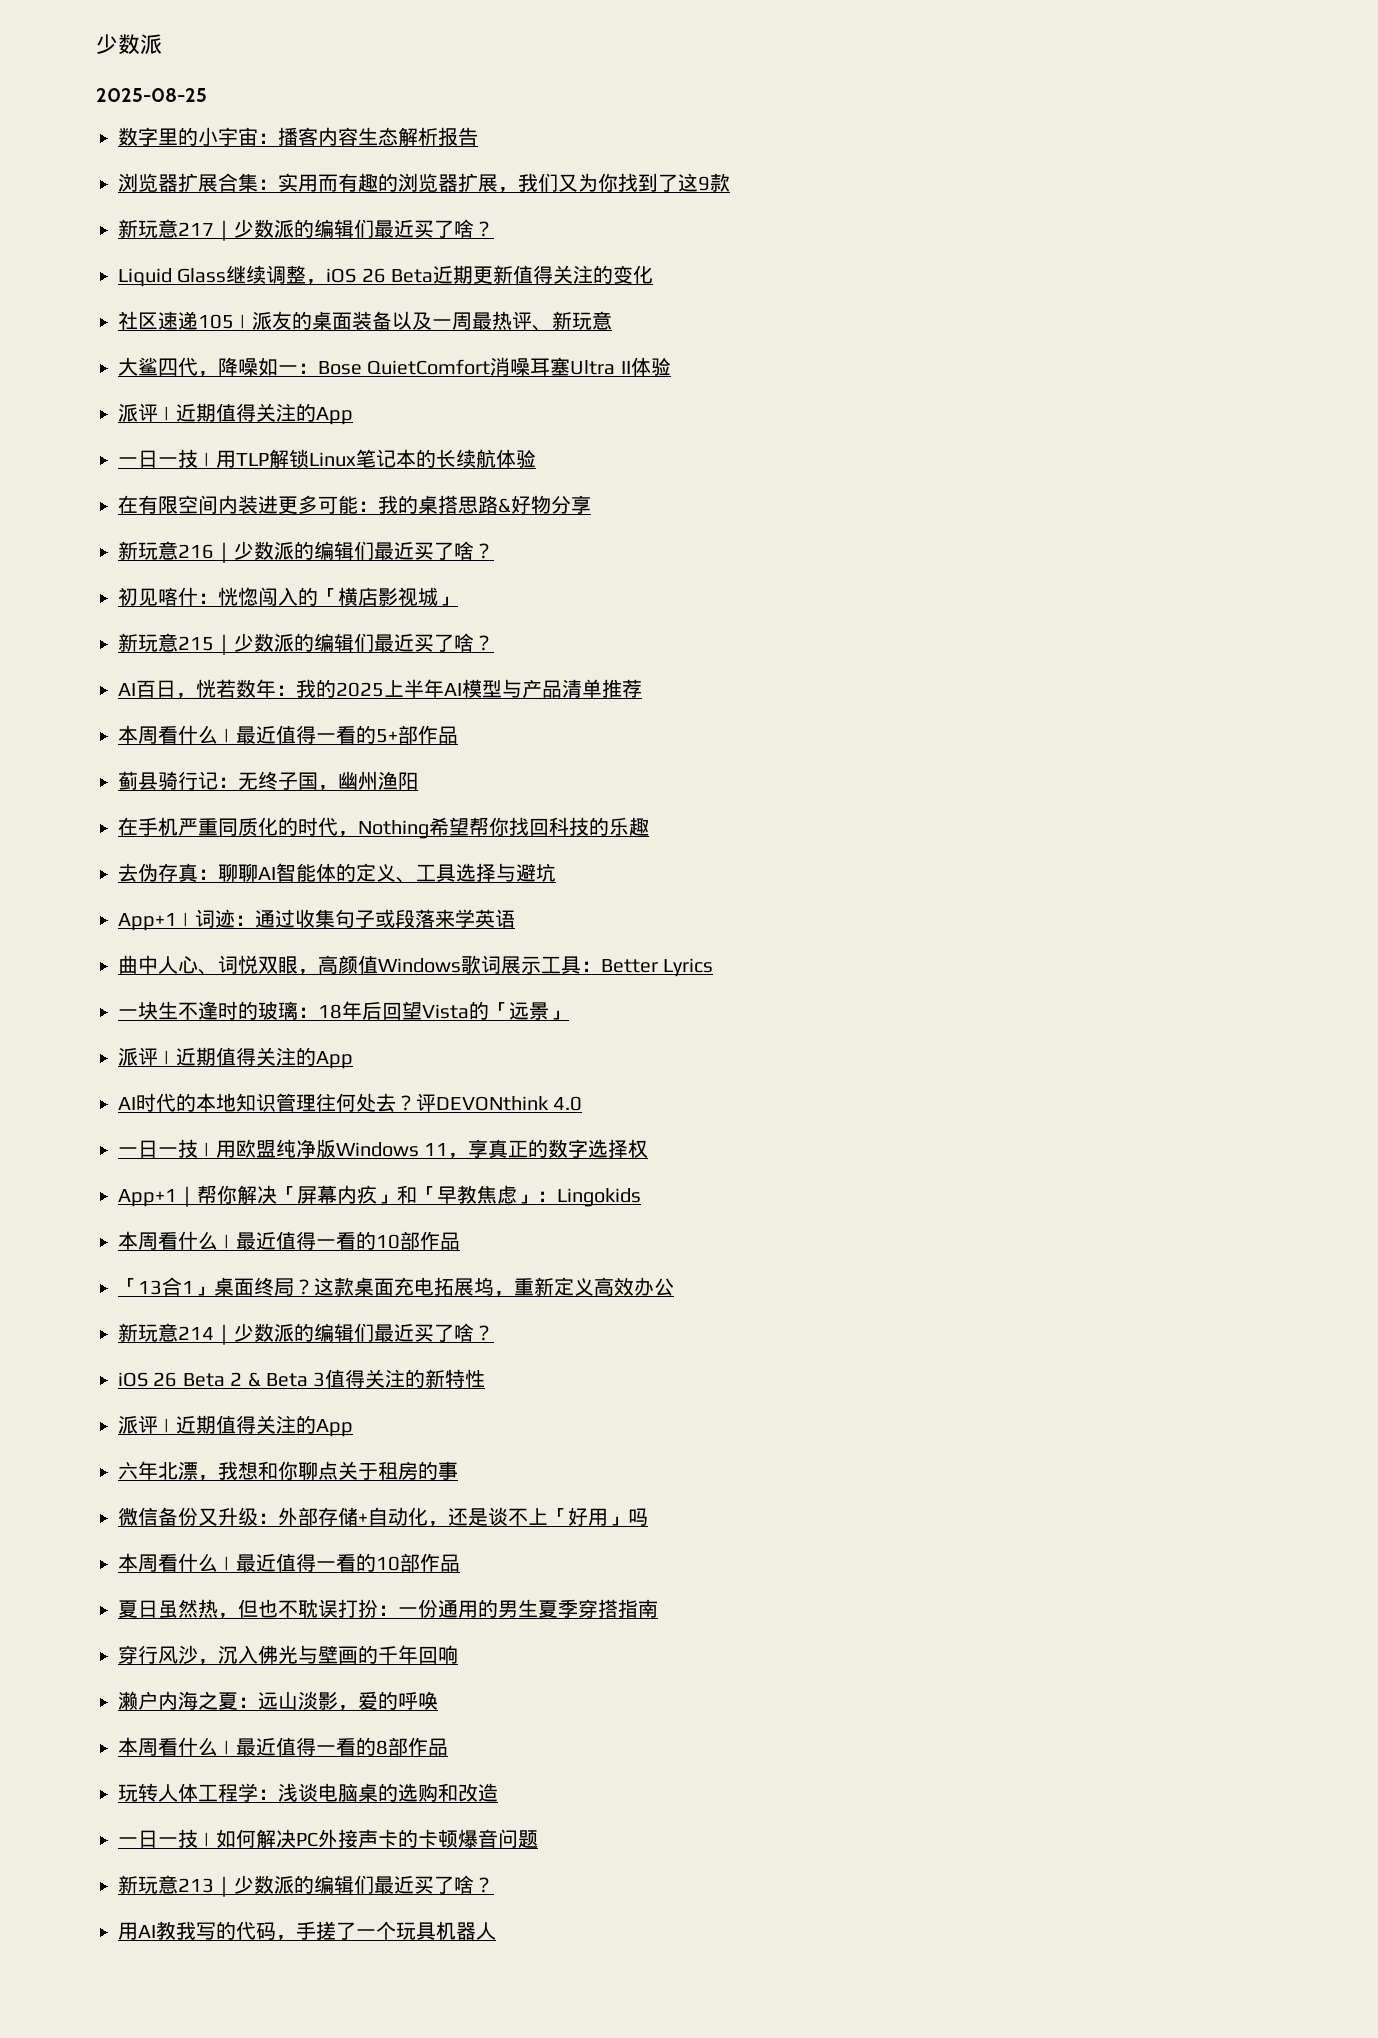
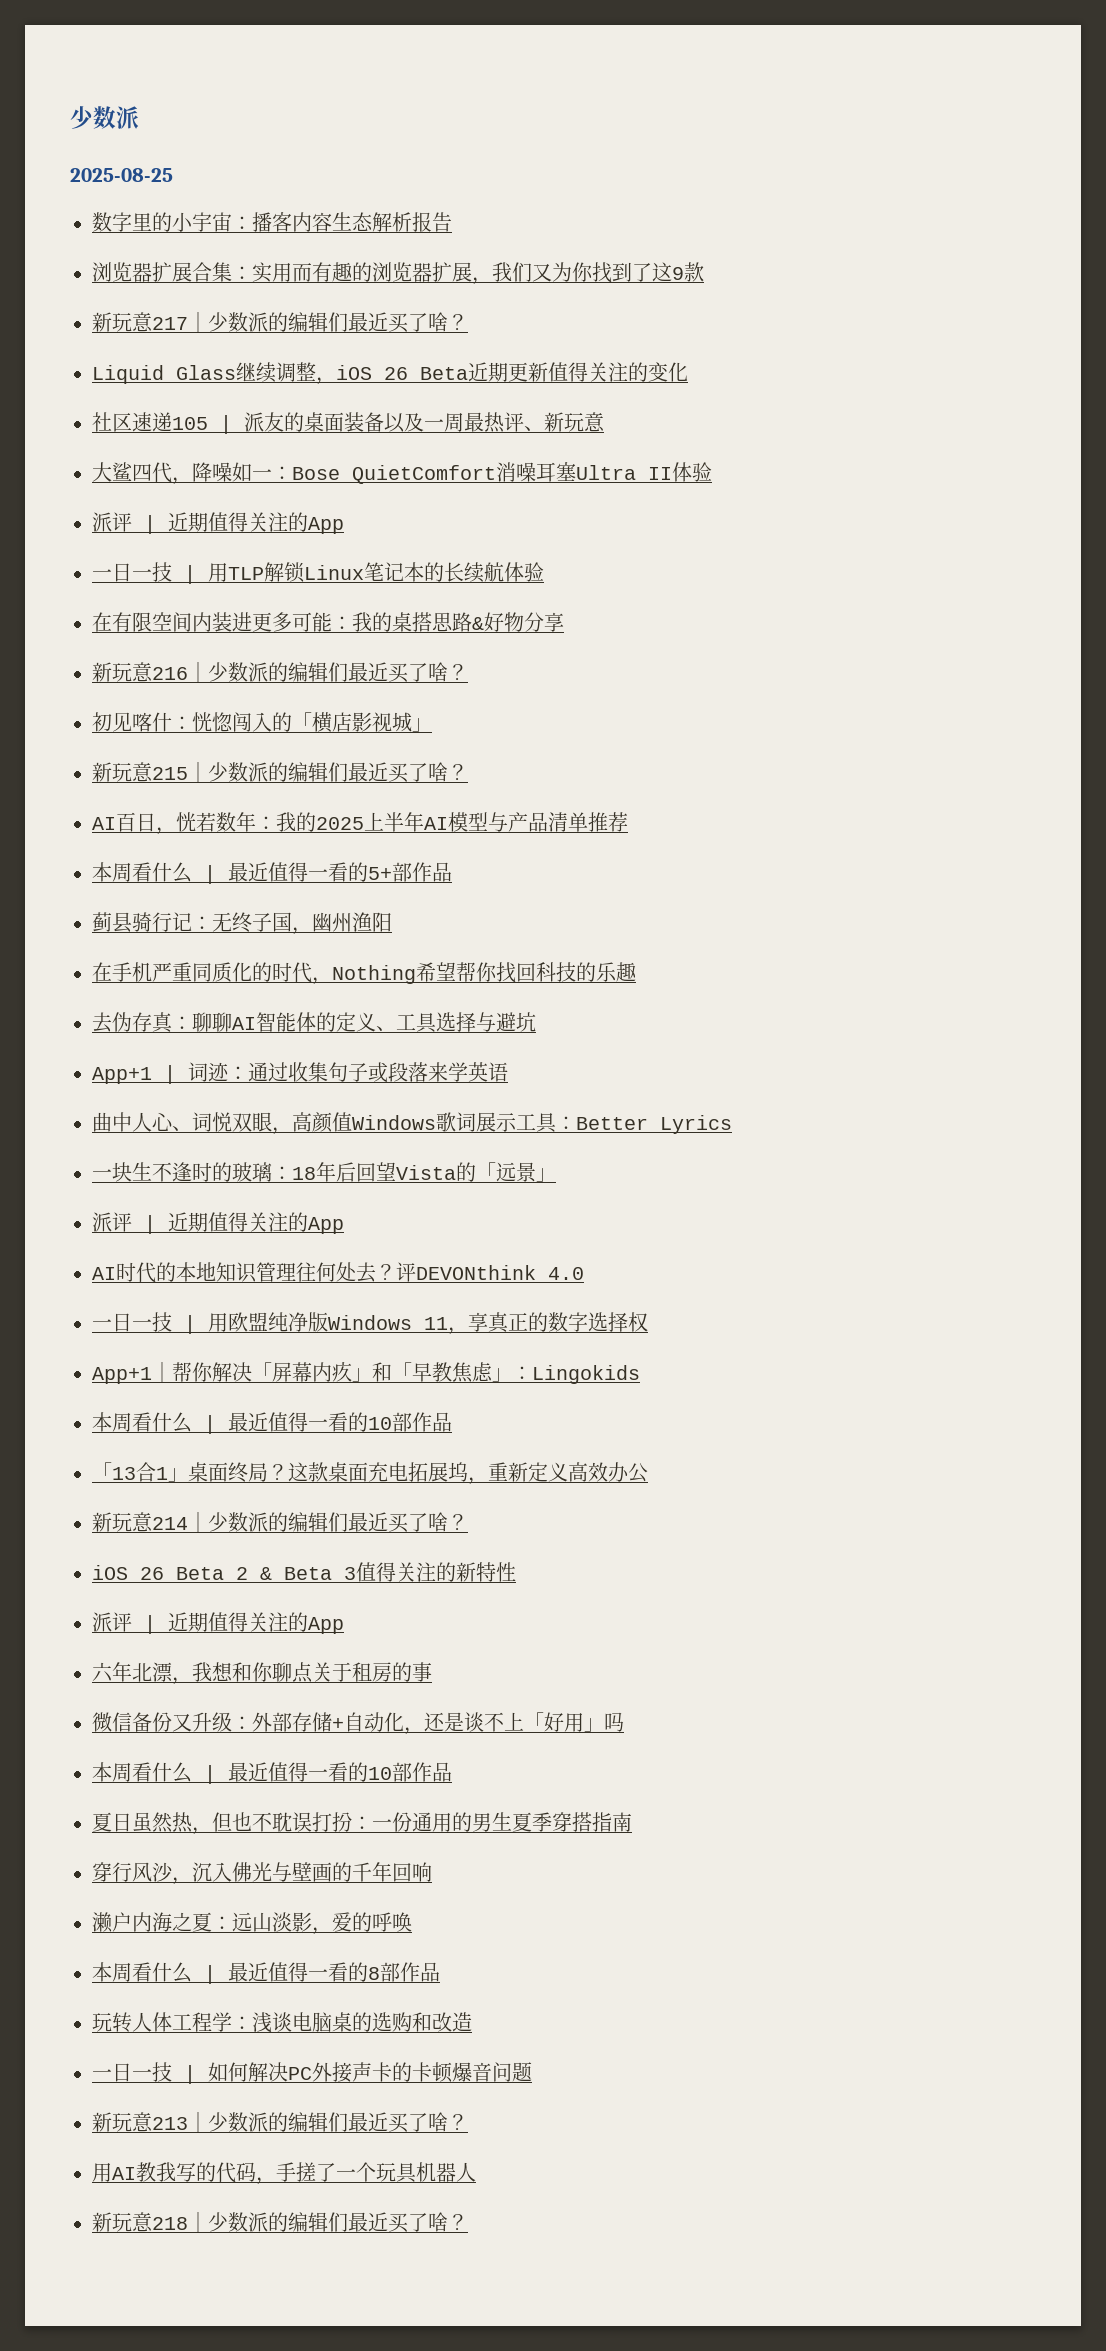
+ 新玩意218｜少数派的编辑们最近买了啥？

